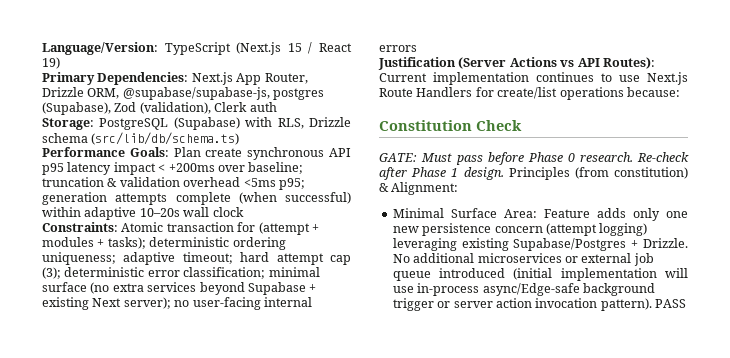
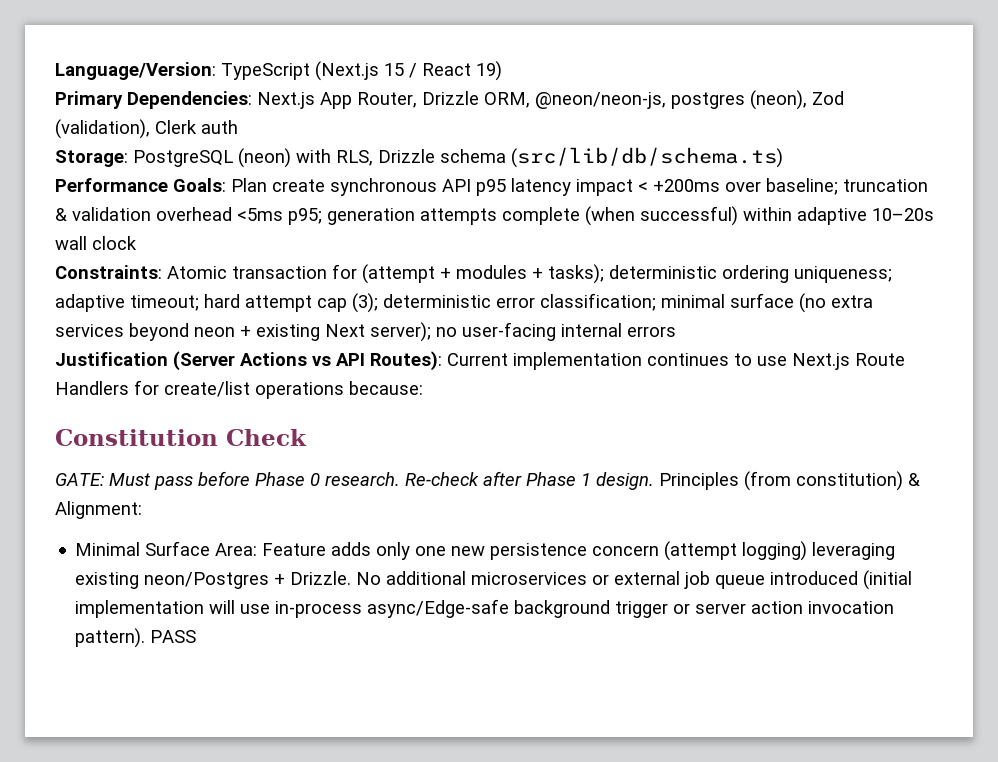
- Primary Dependencies: Next.js App Router, Drizzle ORM, @supabase/supabase-js, postgres (Supabase), Zod (validation), Clerk auth
+ Primary Dependencies: Next.js App Router, Drizzle ORM, @neon/neon-js, postgres (neon), Zod (validation), Clerk auth
- Storage: PostgreSQL (Supabase) with RLS, Drizzle schema (src/lib/db/schema.ts)
+ Storage: PostgreSQL (neon) with RLS, Drizzle schema (src/lib/db/schema.ts)
- Constraints: Atomic transaction for (attempt + modules + tasks); deterministic ordering uniqueness; adaptive timeout; hard attempt cap (3); deterministic error classification; minimal surface (no extra services beyond Supabase + existing Next server); no user-facing internal errors
+ Constraints: Atomic transaction for (attempt + modules + tasks); deterministic ordering uniqueness; adaptive timeout; hard attempt cap (3); deterministic error classification; minimal surface (no extra services beyond neon + existing Next server); no user-facing internal errors
- Minimal Surface Area: Feature adds only one new persistence concern (attempt logging) leveraging existing Supabase/Postgres + Drizzle.
+ Minimal Surface Area: Feature adds only one new persistence concern (attempt logging) leveraging existing neon/Postgres + Drizzle.

